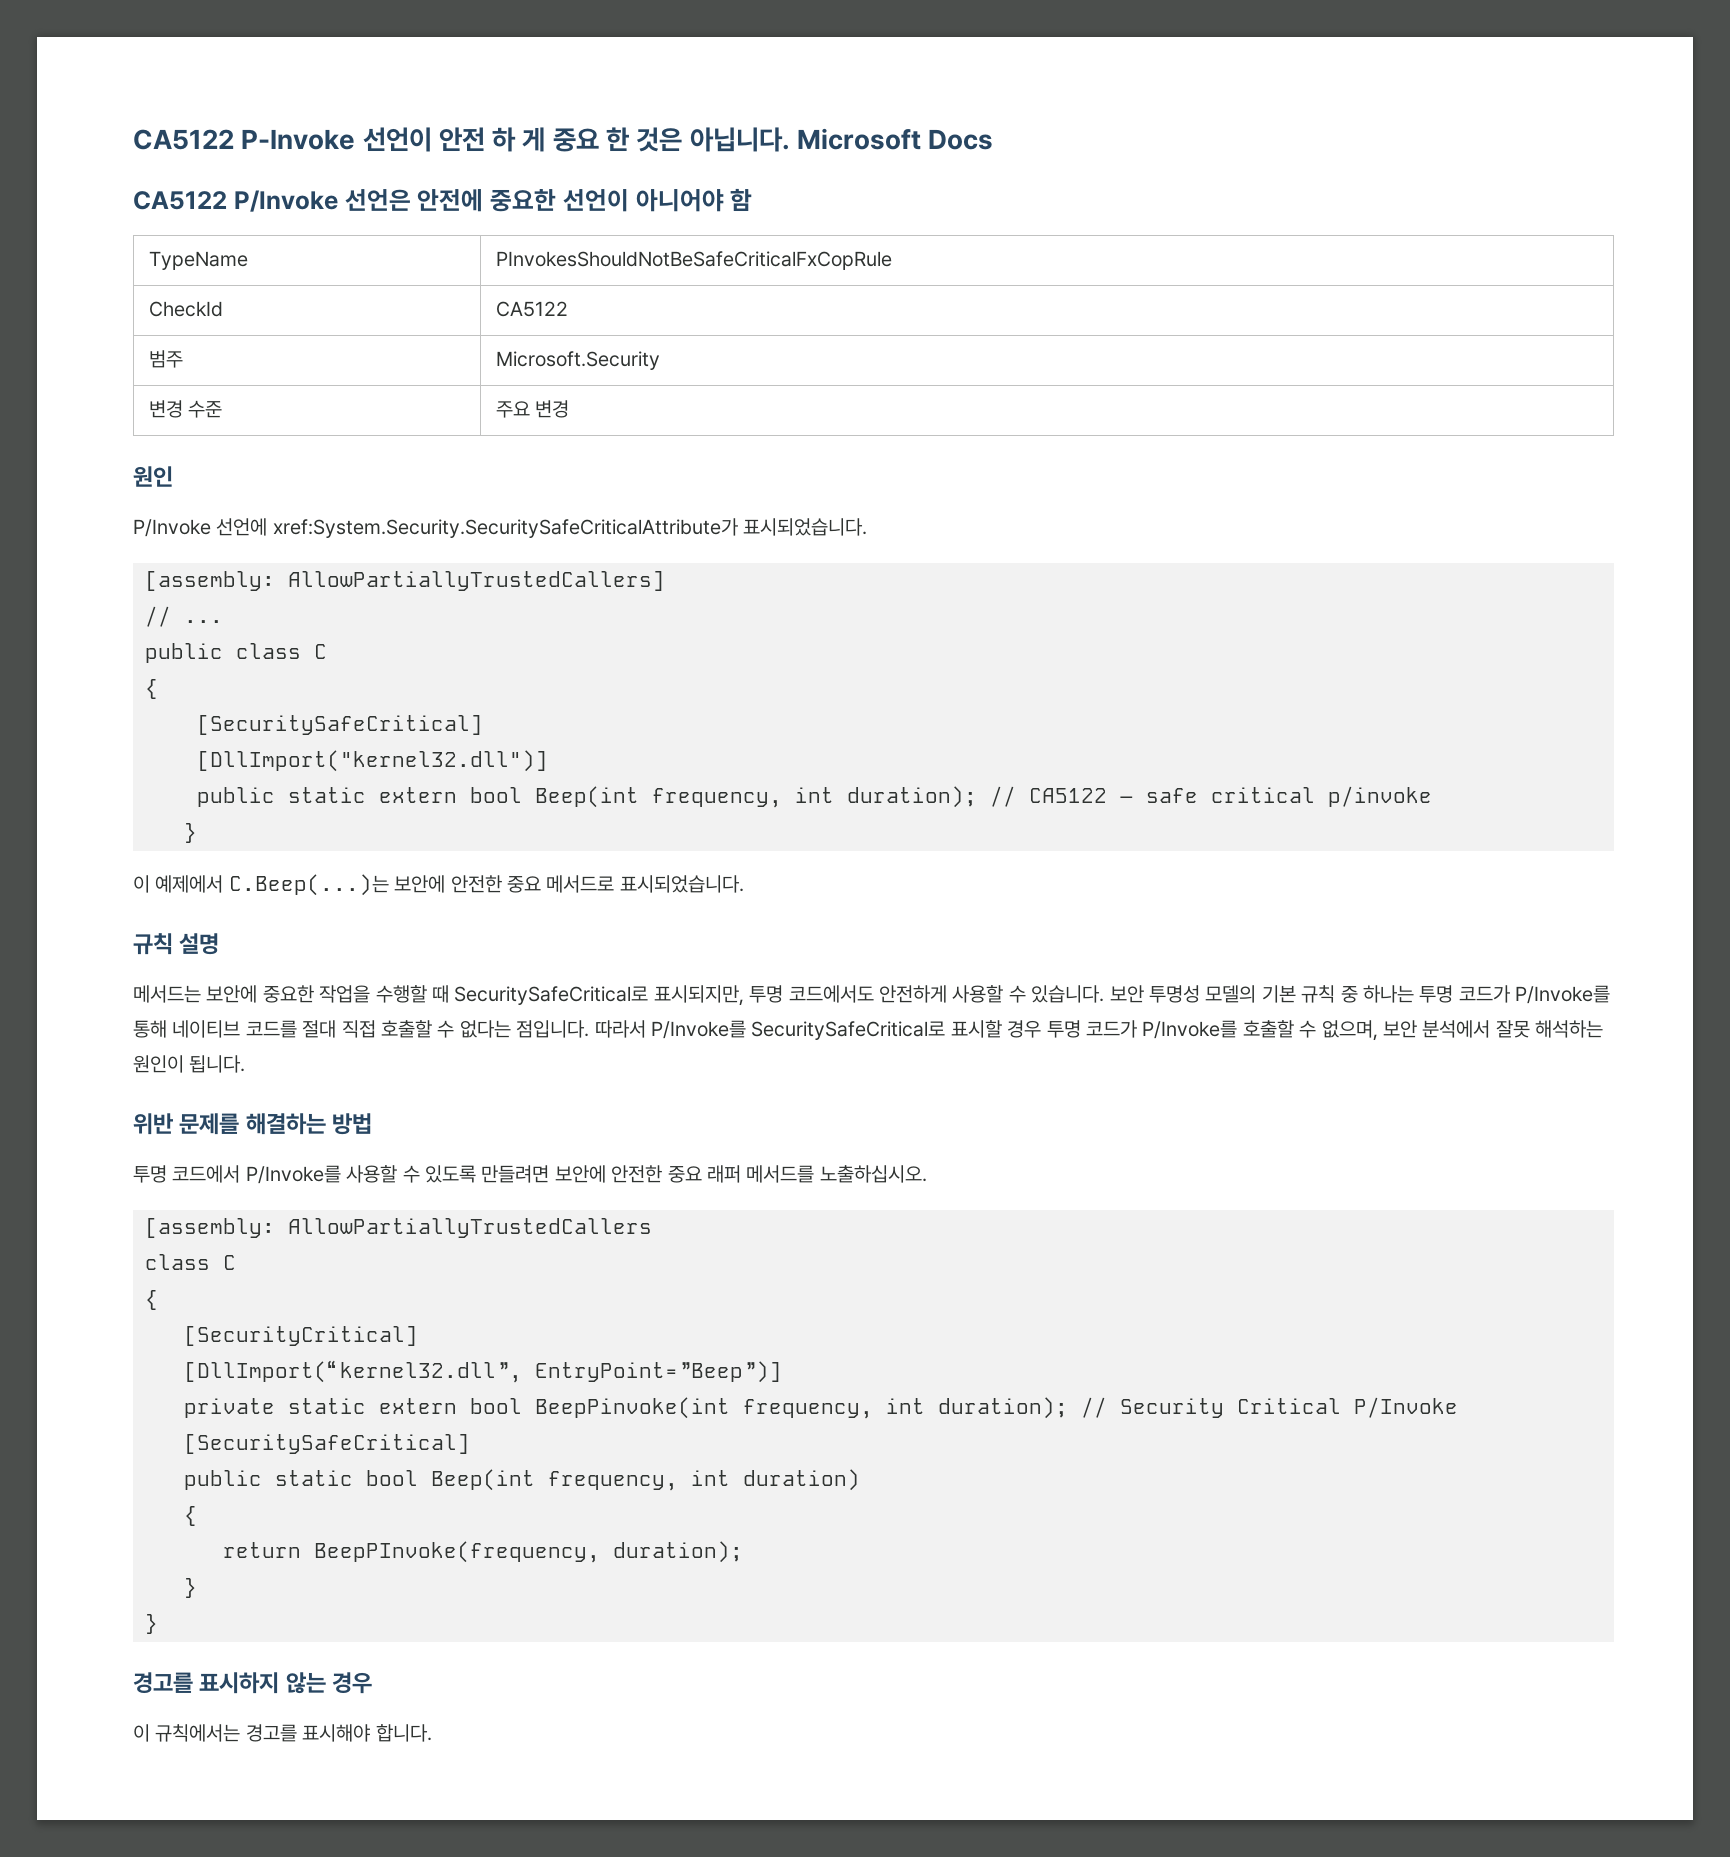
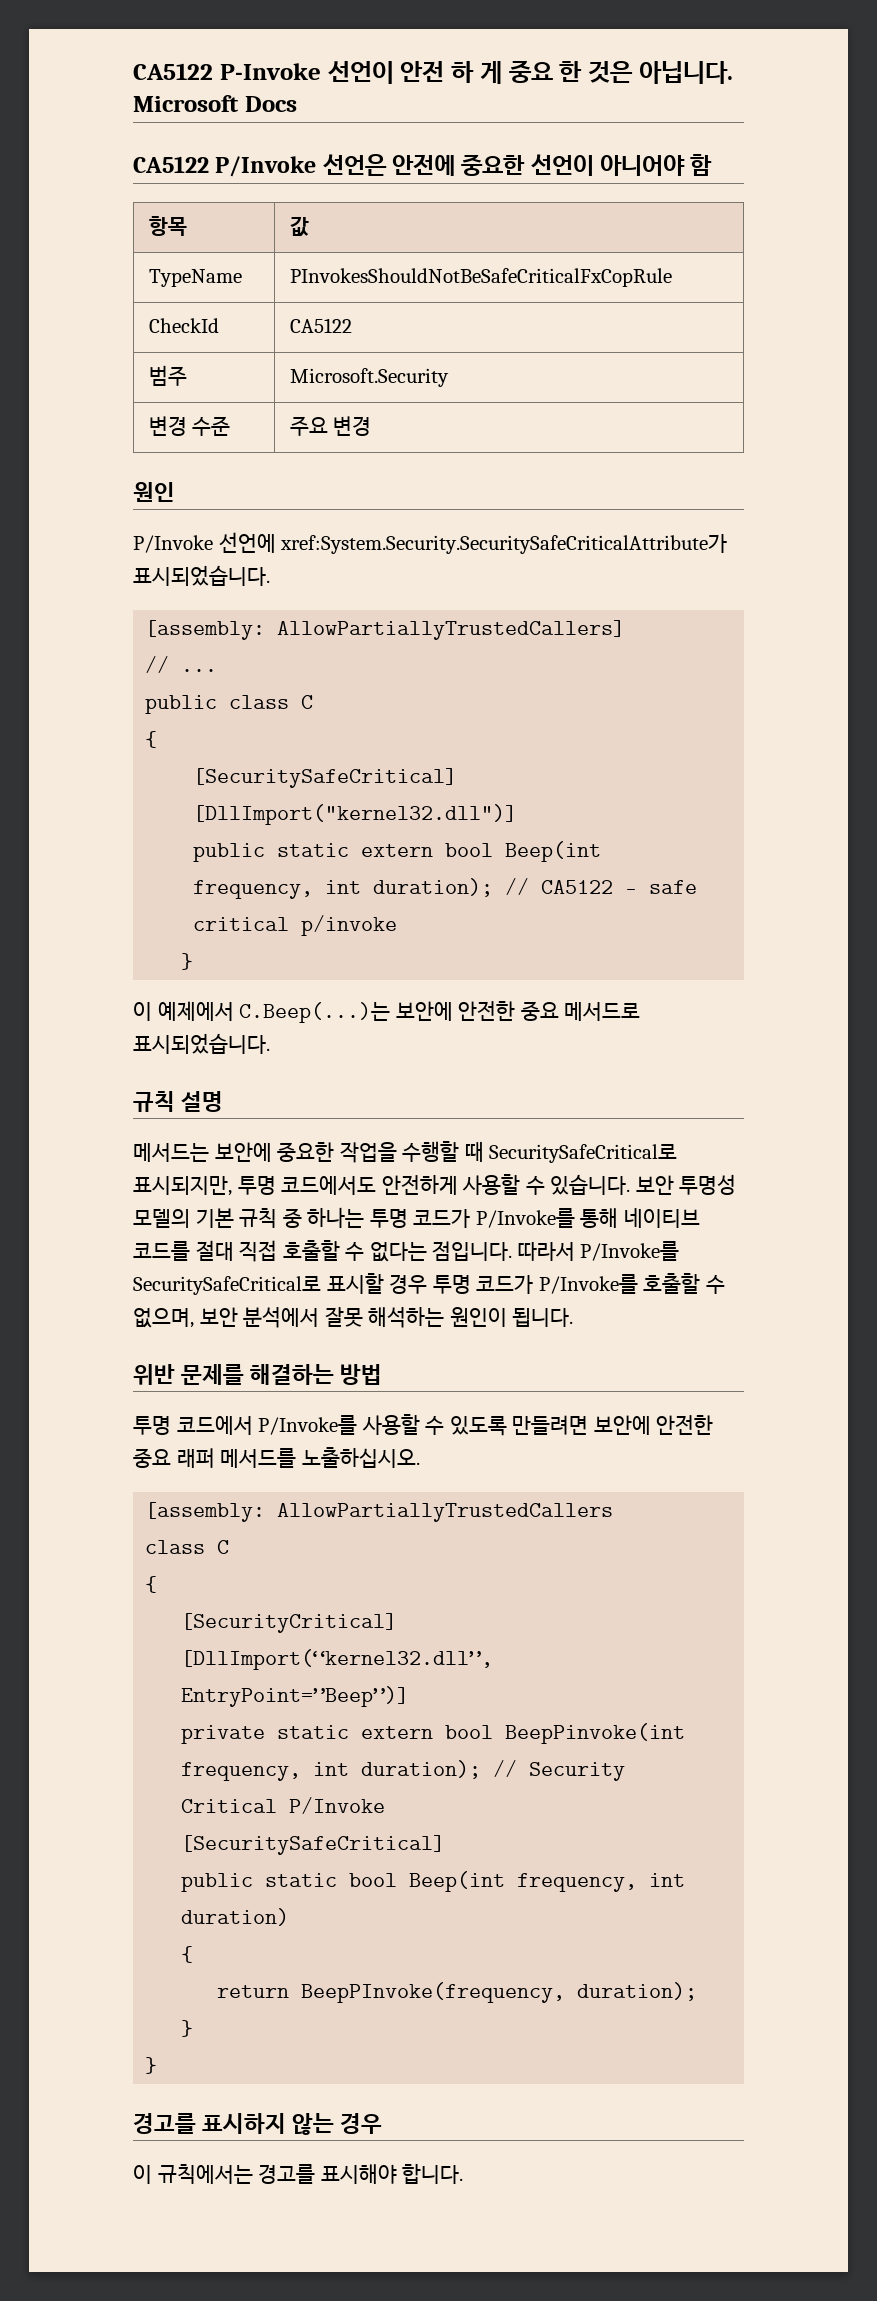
+ 항목 | 값

